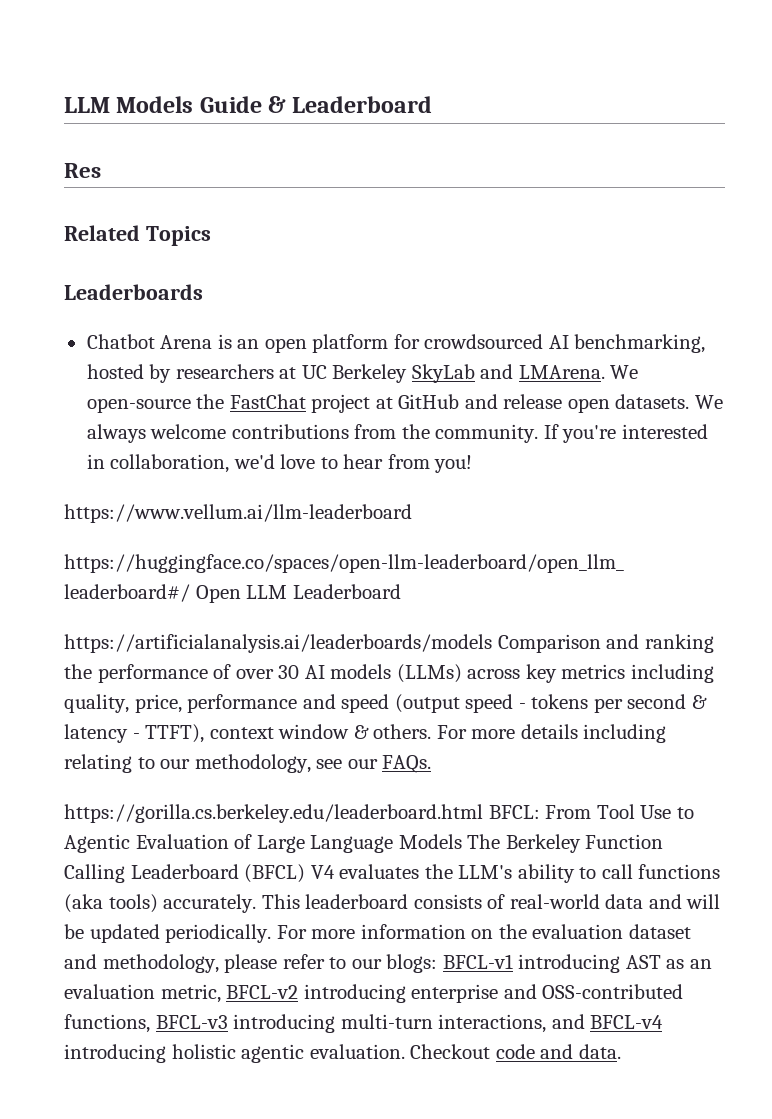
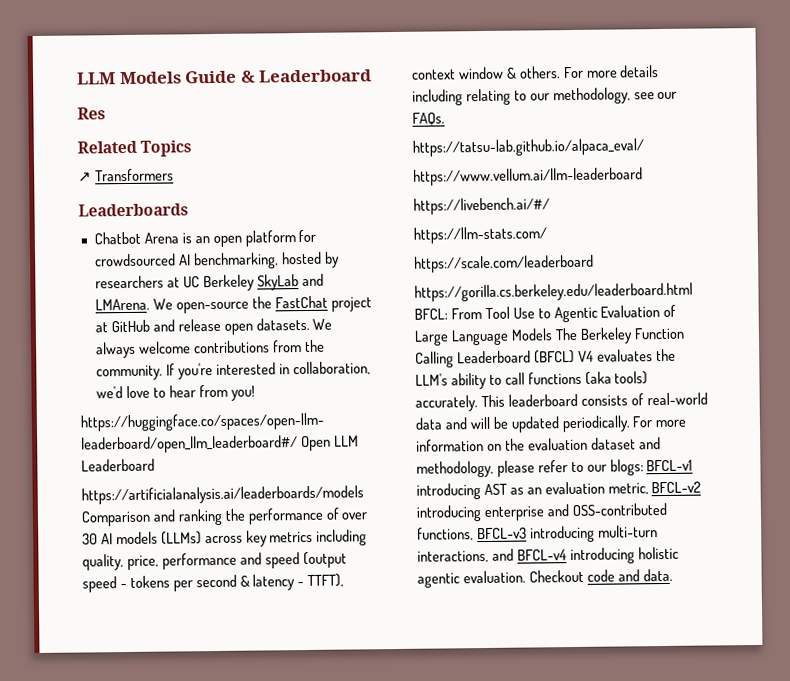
+ ↗ Transformers
- https://www.vellum.ai/llm-leaderboard
+ https://tatsu-lab.github.io/alpaca_eval/
+ https://www.vellum.ai/llm-leaderboard
+ https://livebench.ai/#/
+ https://llm-stats.com/
+ https://scale.com/leaderboard

